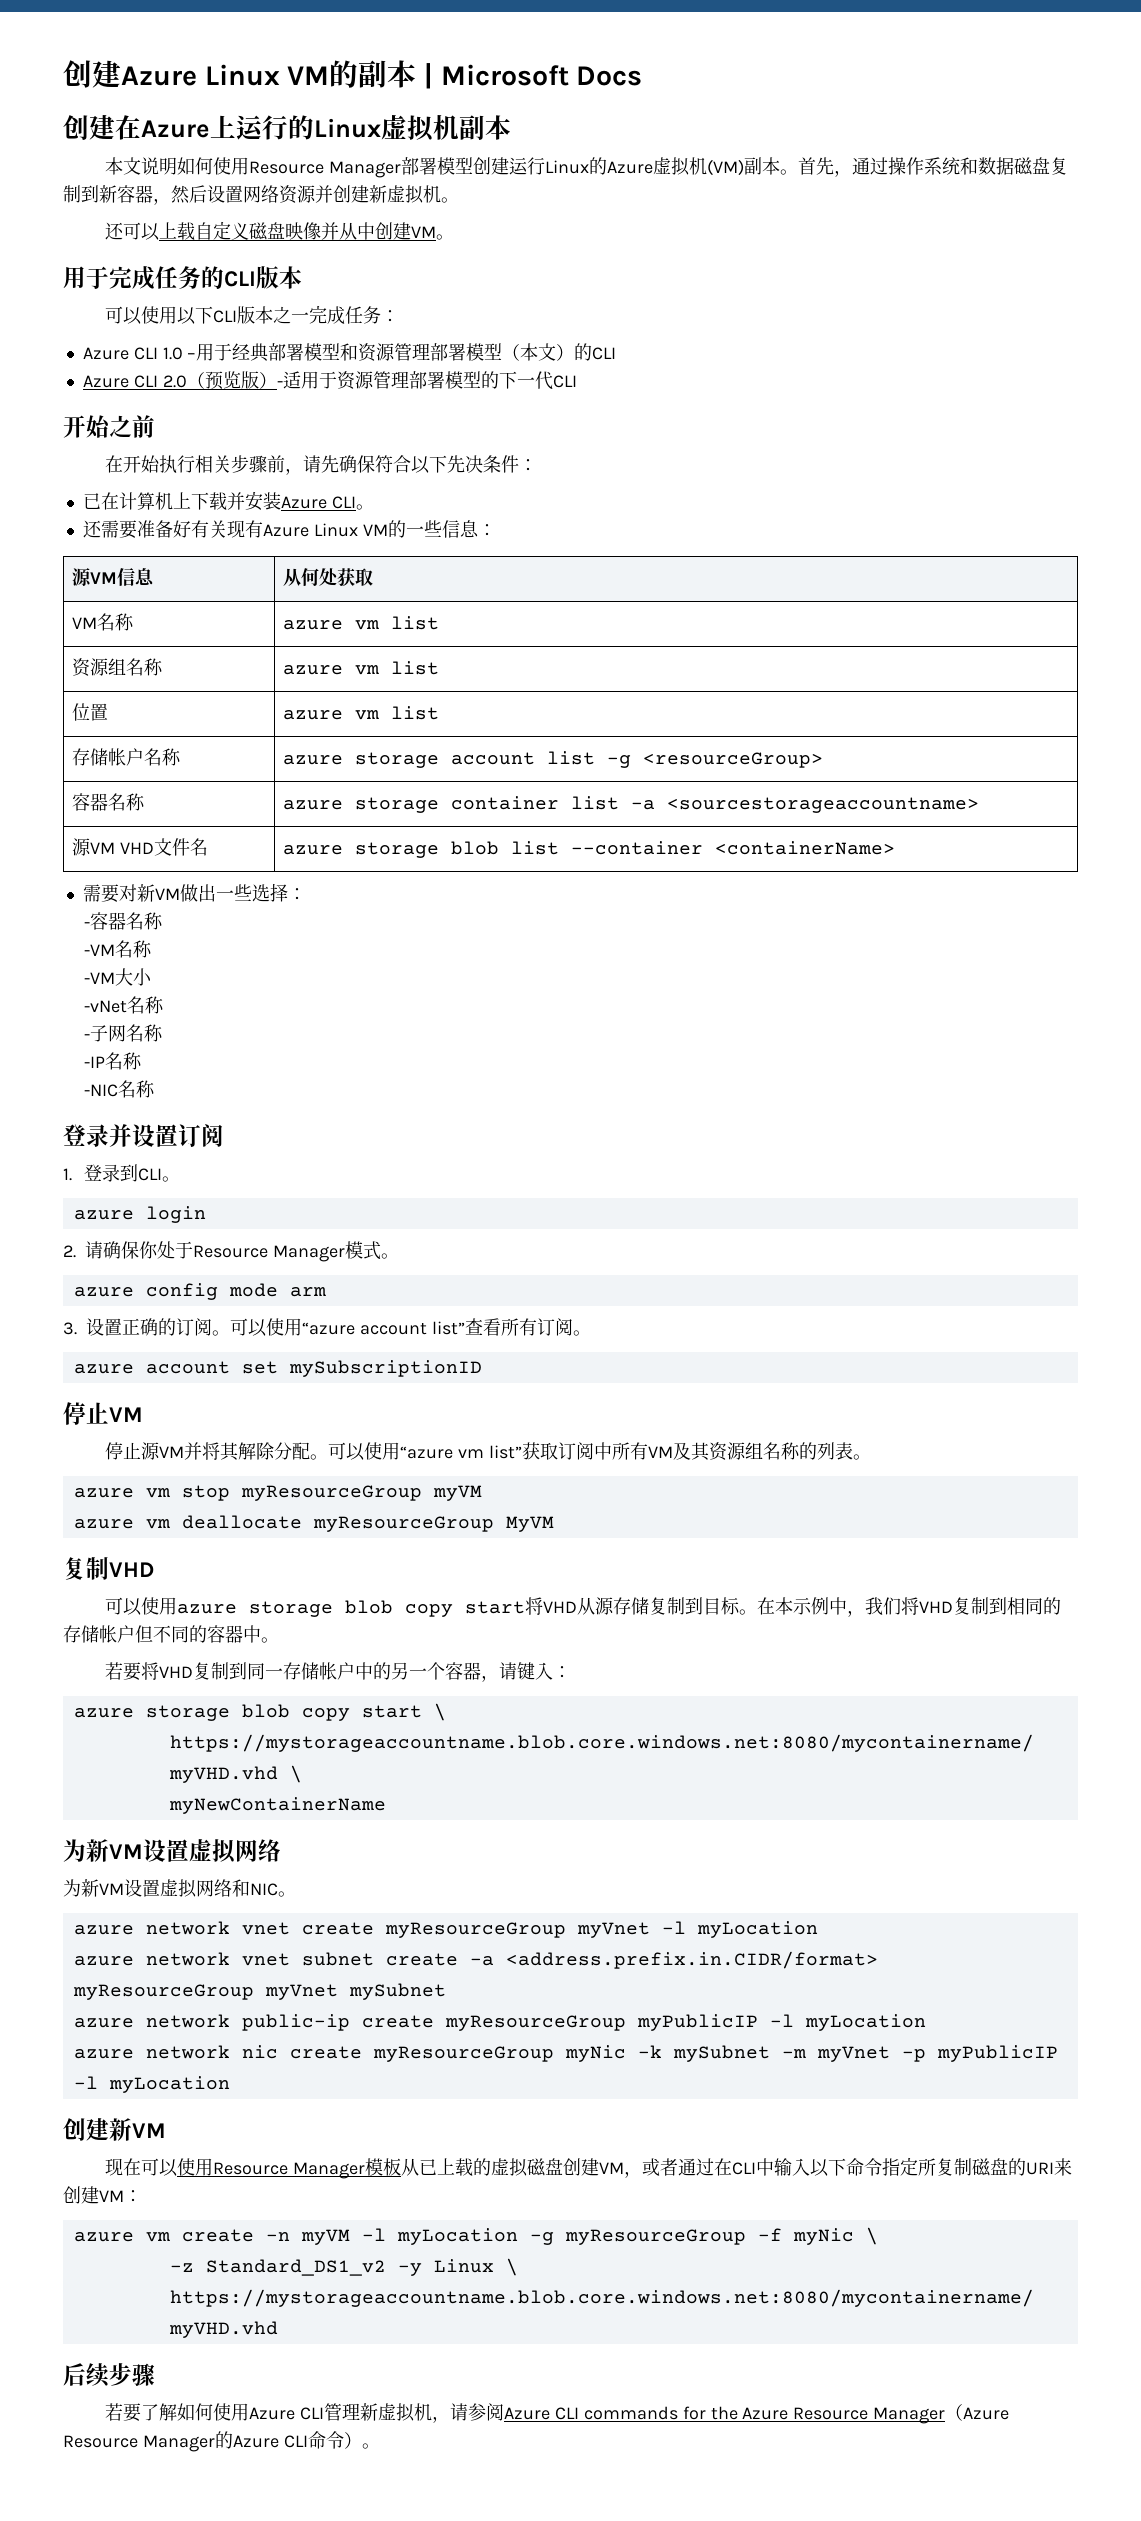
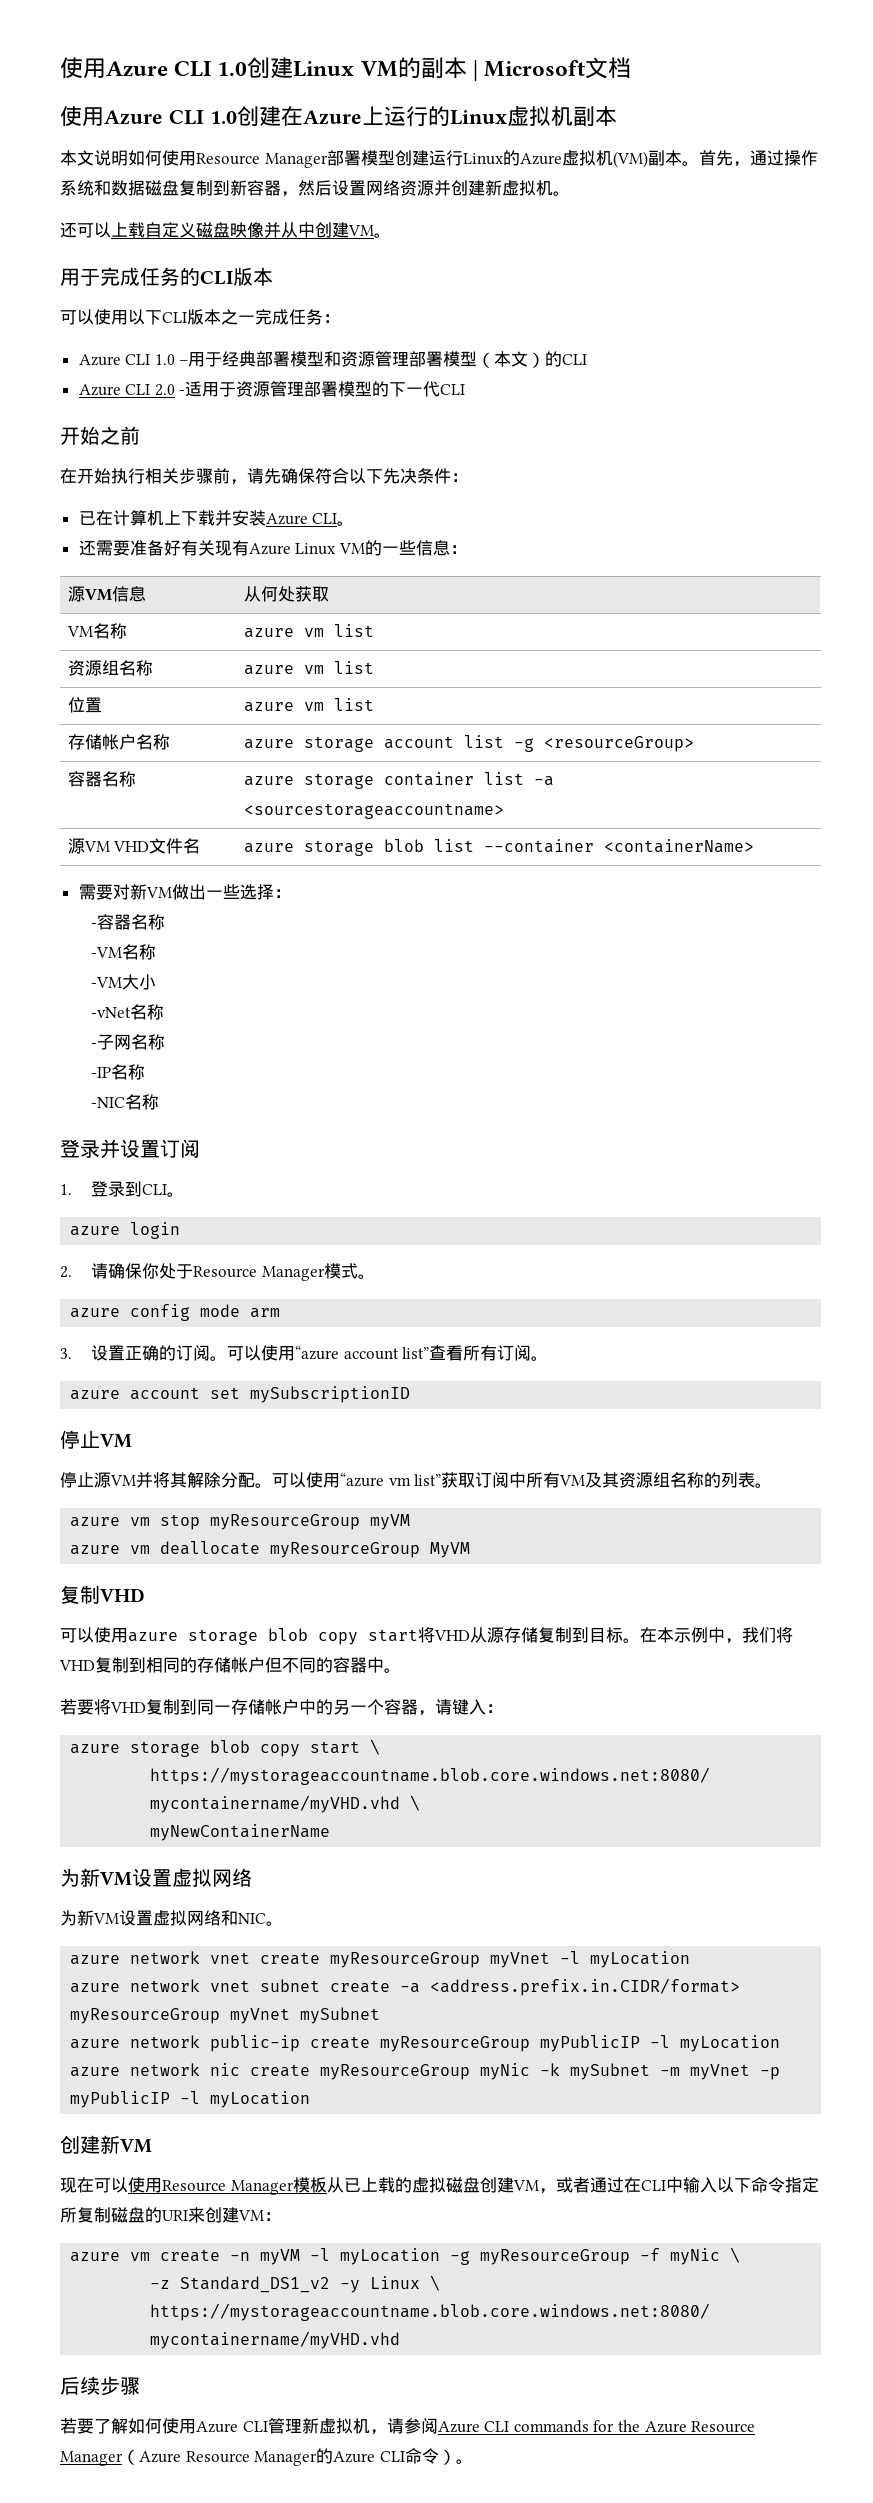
- 创建Azure Linux VM的副本 | Microsoft Docs
- 创建在Azure上运行的Linux虚拟机副本
+ 使用Azure CLI 1.0创建Linux VM的副本 | Microsoft文档
+ 使用Azure CLI 1.0创建在Azure上运行的Linux虚拟机副本
- Azure CLI 2.0（预览版）-适用于资源管理部署模型的下一代CLI
+ Azure CLI 2.0 -适用于资源管理部署模型的下一代CLI

